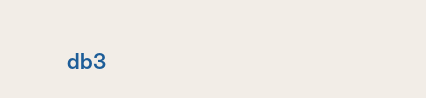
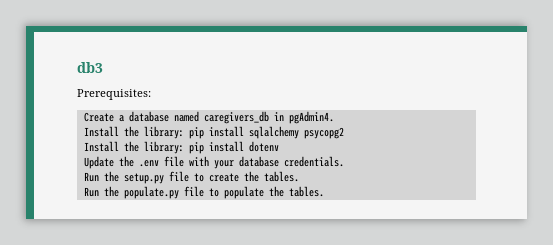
+ Prerequisites:
+ Create a database named caregivers_db in pgAdmin4.
+ Install the library: pip install sqlalchemy psycopg2
+ Install the library: pip install dotenv
+ Update the .env file with your database credentials.
+ Run the setup.py file to create the tables.
+ Run the populate.py file to populate the tables.

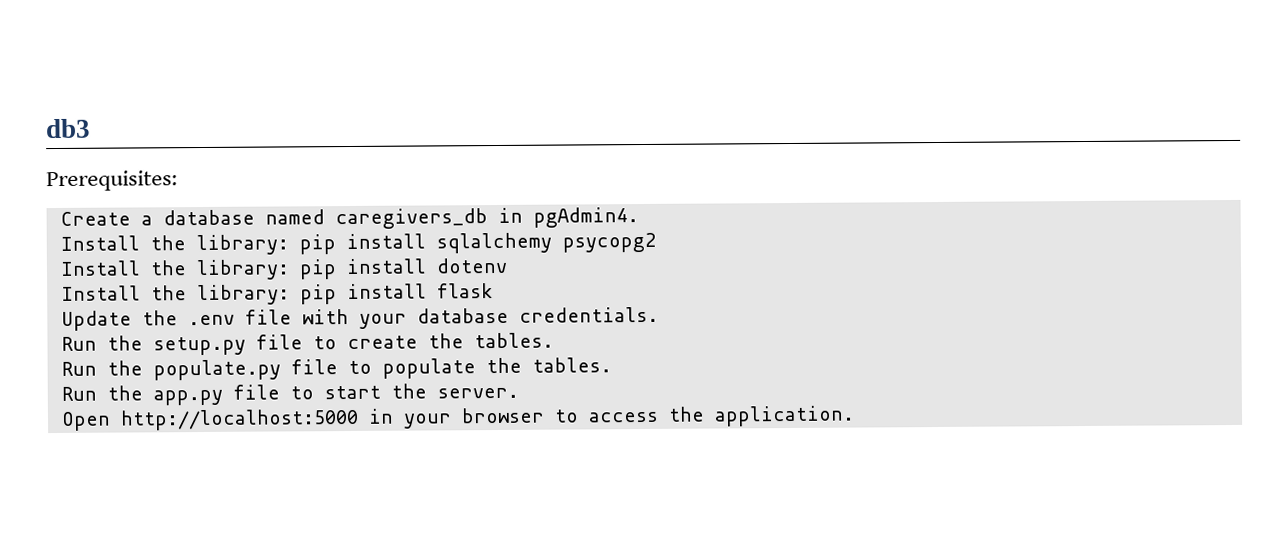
+ Install the library: pip install flask
+ Run the app.py file to start the server.
+ Open http://localhost:5000 in your browser to access the application.

